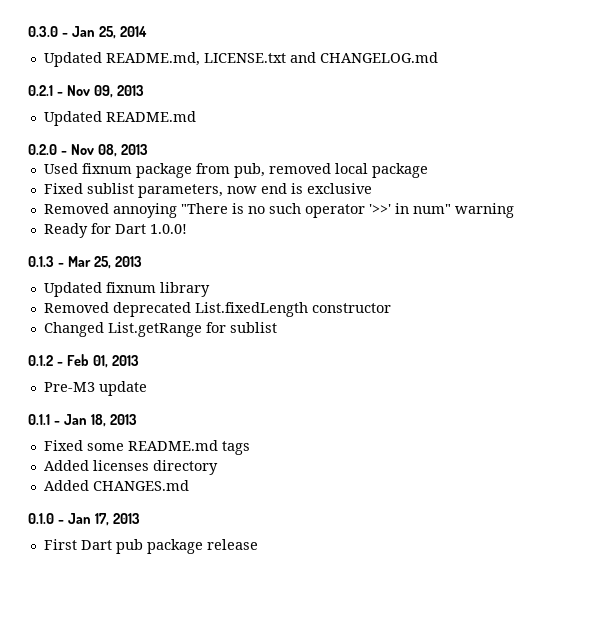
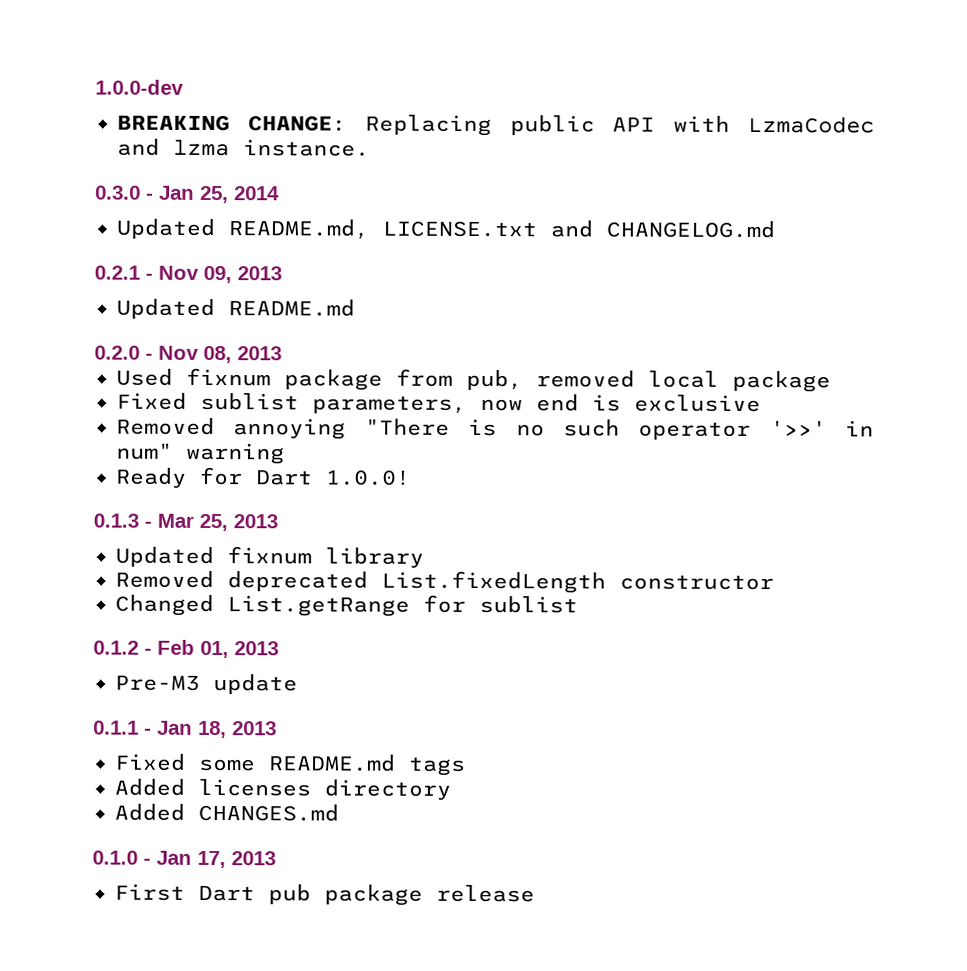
+ 1.0.0-dev
+ BREAKING CHANGE: Replacing public API with LzmaCodec and lzma instance.

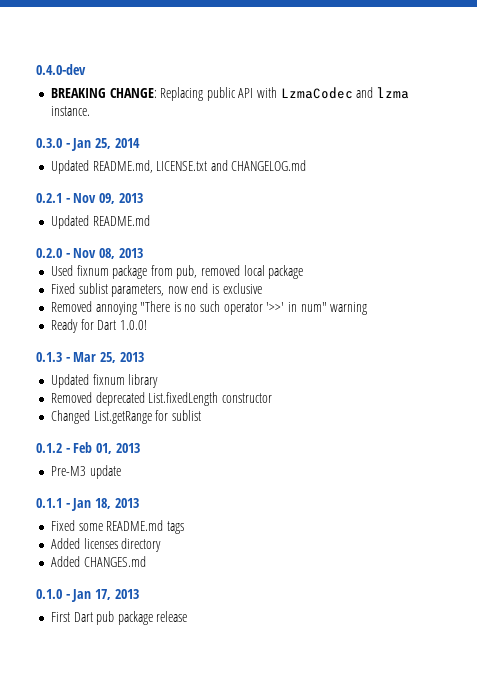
- 1.0.0-dev
+ 0.4.0-dev

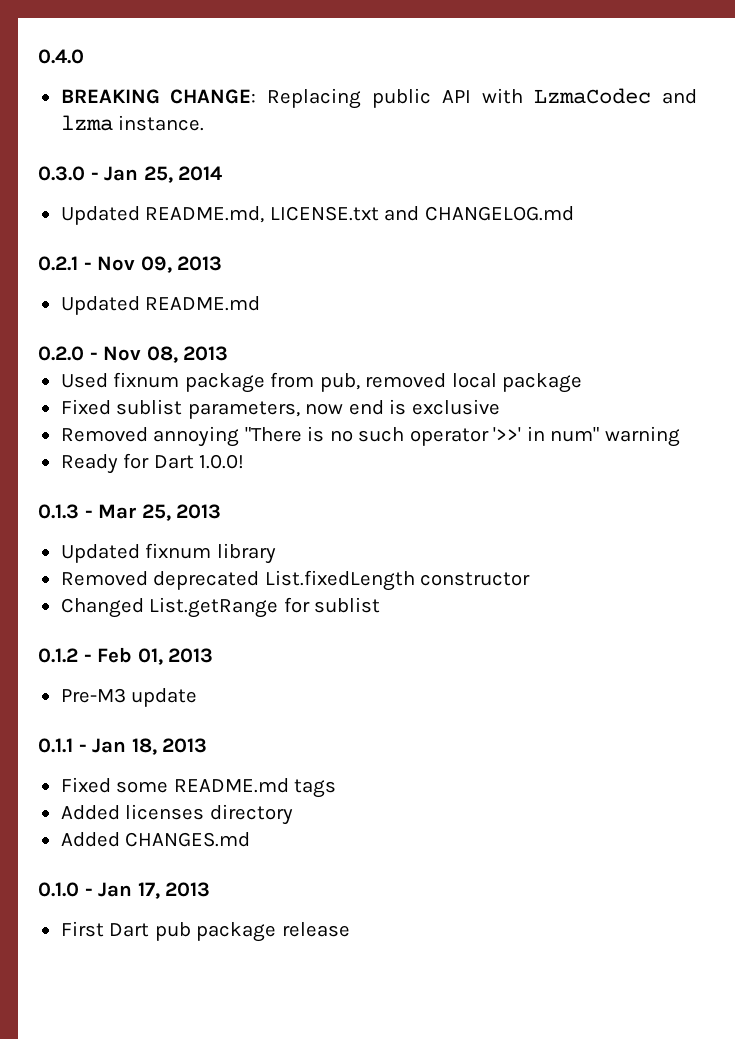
- 0.4.0-dev
+ 0.4.0

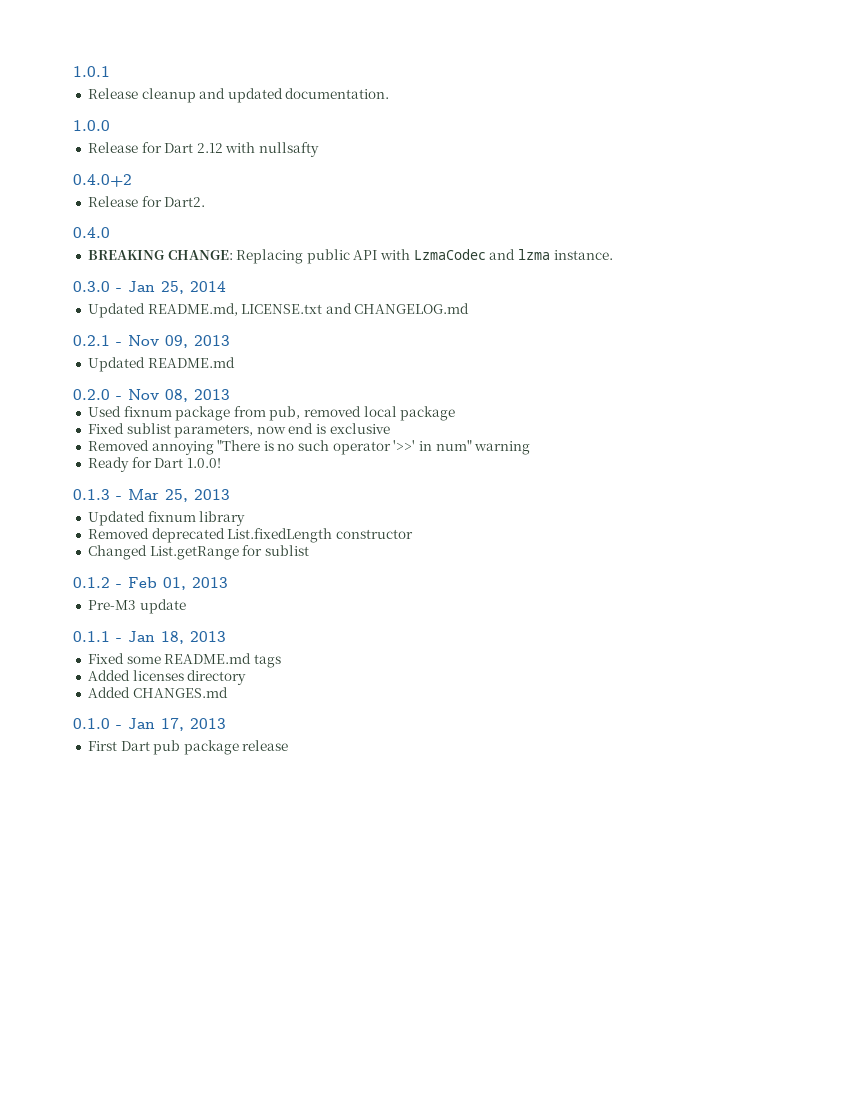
+ 1.0.1
+ Release cleanup and updated documentation.
+ 1.0.0
+ Release for Dart 2.12 with nullsafty
+ 0.4.0+2
+ Release for Dart2.

